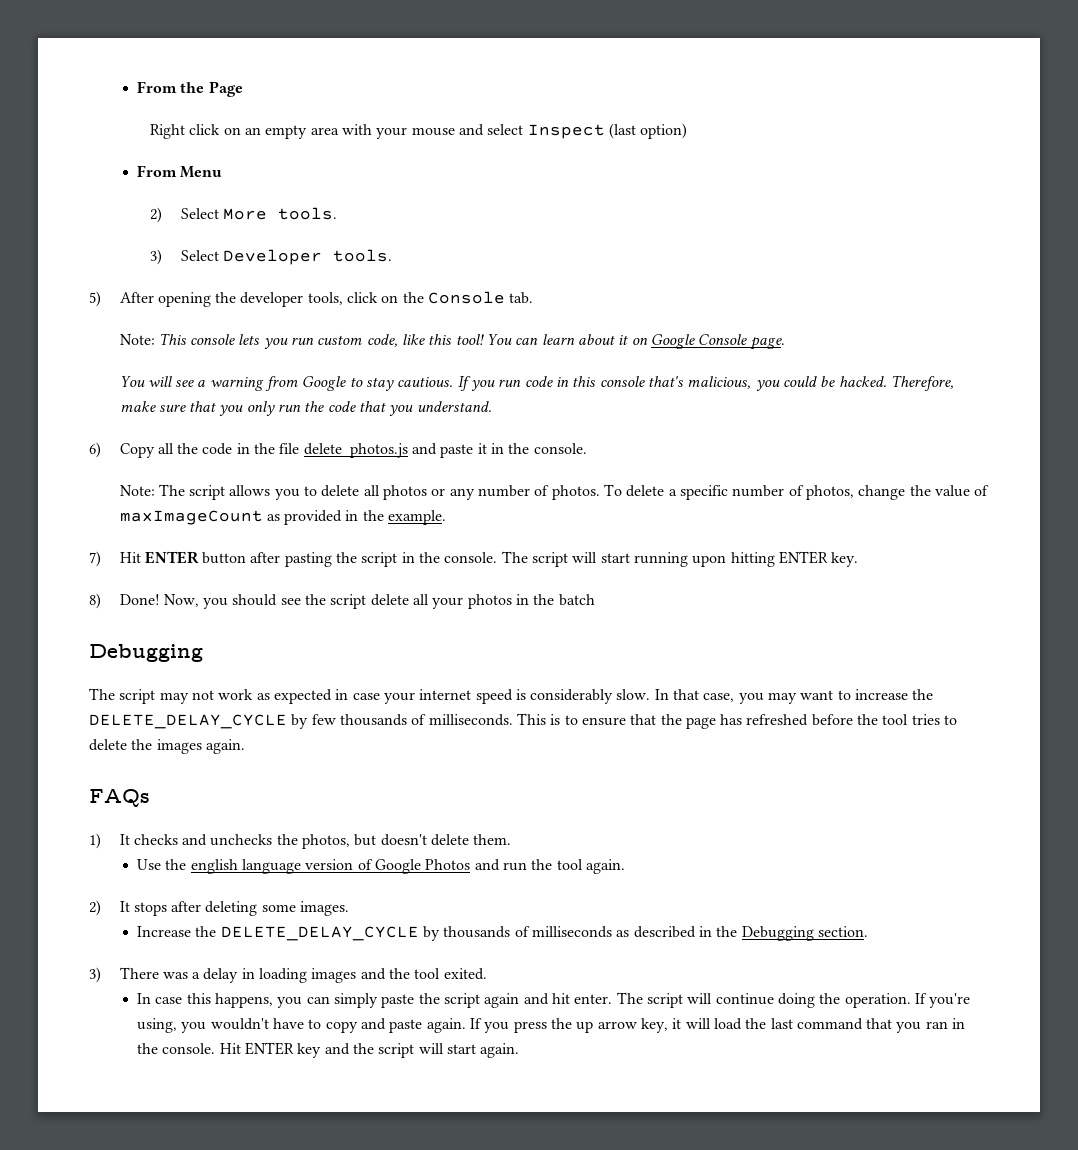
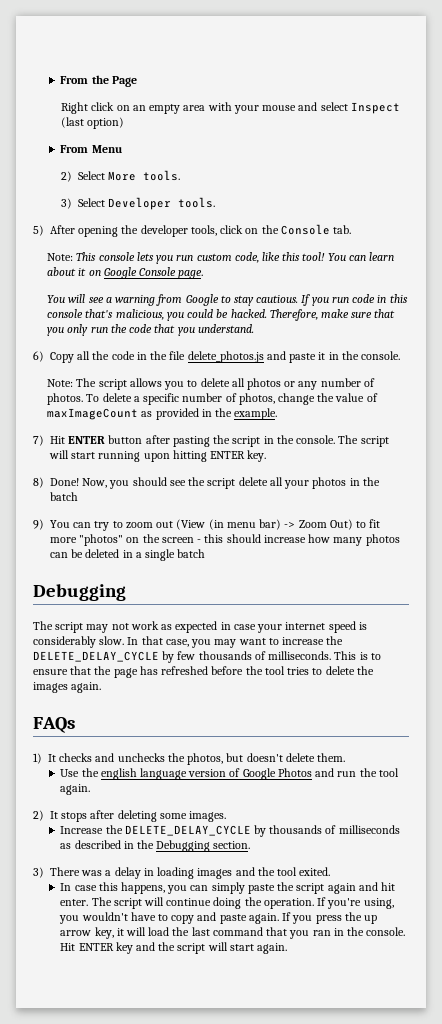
+ 9) You can try to zoom out (View (in menu bar) -> Zoom Out) to fit more "photos" on the screen - this should increase how many photos can be deleted in a single batch

